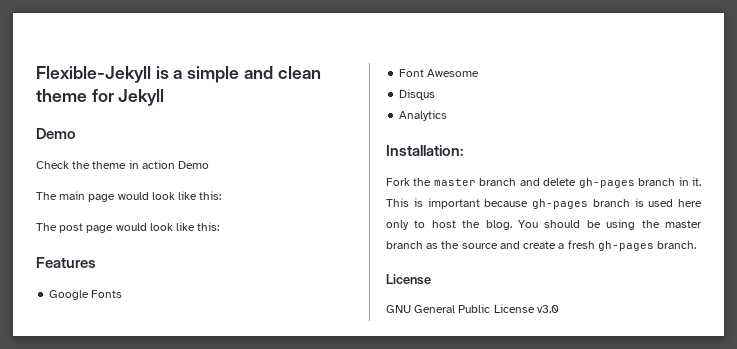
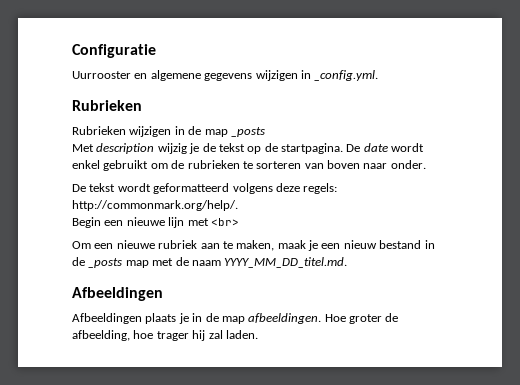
- Flexible-Jekyll is a simple and clean theme for Jekyll
- Demo
- Check the theme in action Demo
- The main page would look like this:
- The post page would look like this:
- Features
- Google Fonts
- Font Awesome
- Disqus
- Analytics
- Installation:
- Fork the master branch and delete gh-pages branch in it. This is important because gh-pages branch is used here only to host the blog. You should be using the master branch as the source and create a fresh gh-pages branch.
- License
- GNU General Public License v3.0
+ Configuratie
+ Uurrooster en algemene gegevens wijzigen in _config.yml.
+ Rubrieken
+ Rubrieken wijzigen in de map _posts
+ Met description wijzig je de tekst op de startpagina. De date wordt enkel gebruikt om de rubrieken te sorteren van boven naar onder.
+ De tekst wordt geformatteerd volgens deze regels: http://commonmark.org/help/.
+ Begin een nieuwe lijn met <br>
+ Om een nieuwe rubriek aan te maken, maak je een nieuw bestand in de _posts map met de naam YYYY_MM_DD_titel.md.
+ Afbeeldingen
+ Afbeeldingen plaats je in de map afbeeldingen. Hoe groter de afbeelding, hoe trager hij zal laden.

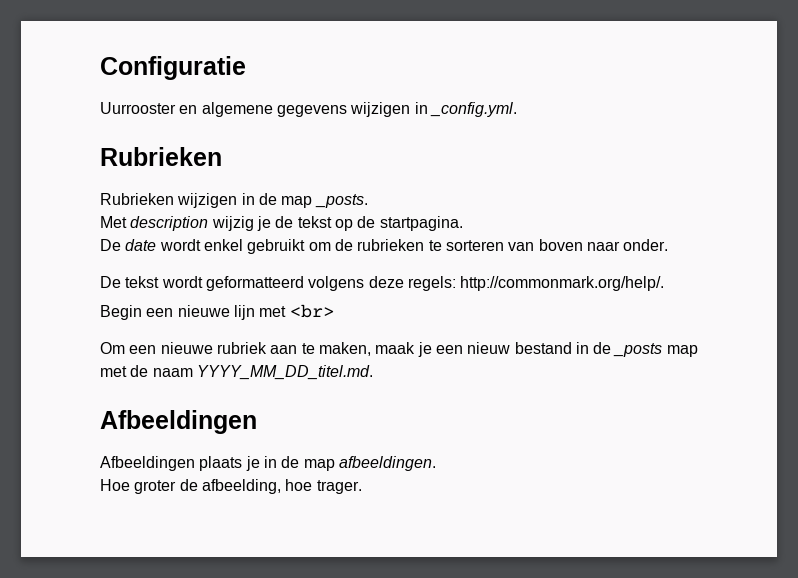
- Rubrieken wijzigen in de map _posts
+ Rubrieken wijzigen in de map _posts.
- Met description wijzig je de tekst op de startpagina. De date wordt enkel gebruikt om de rubrieken te sorteren van boven naar onder.
+ Met description wijzig je de tekst op de startpagina.
+ De date wordt enkel gebruikt om de rubrieken te sorteren van boven naar onder.
- Afbeeldingen plaats je in de map afbeeldingen. Hoe groter de afbeelding, hoe trager hij zal laden.
+ Afbeeldingen plaats je in de map afbeeldingen.
+ Hoe groter de afbeelding, hoe trager.

